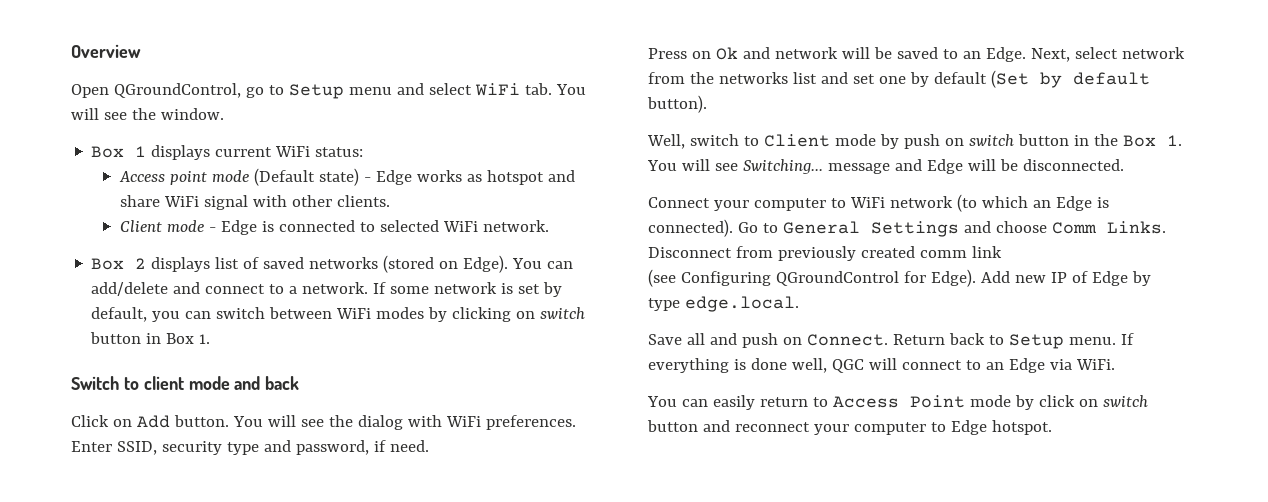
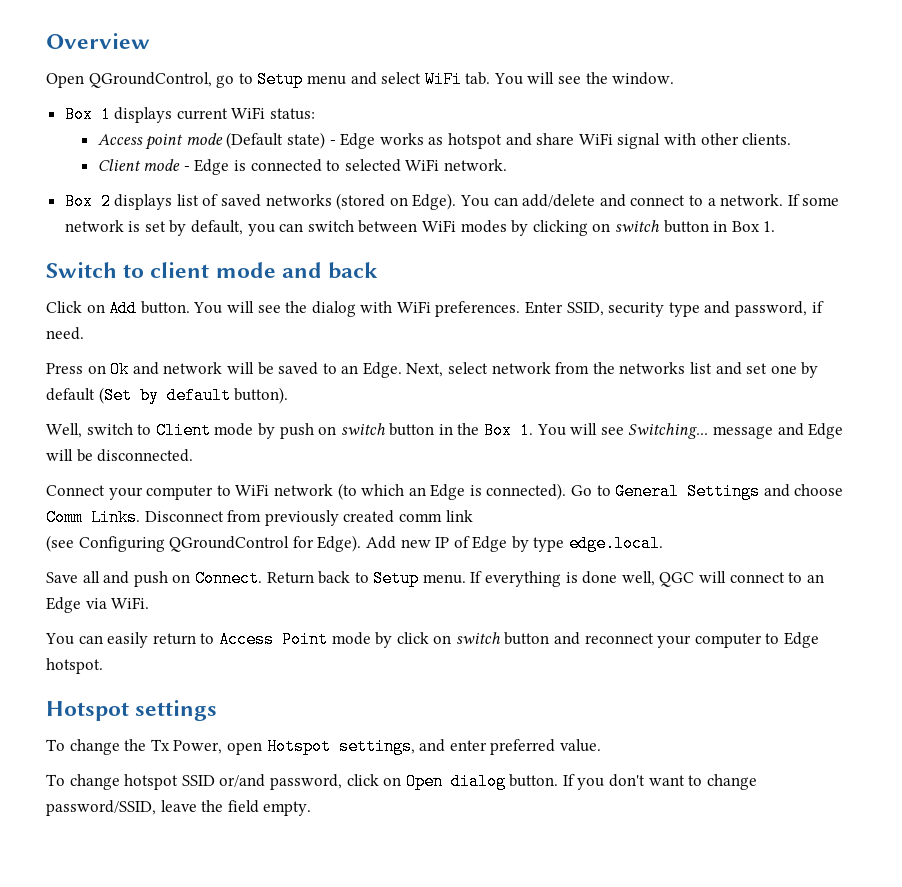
+ Hotspot settings
+ To change the Tx Power, open Hotspot settings, and enter preferred value.
+ To change hotspot SSID or/and password, click on Open dialog button. If you don't want to change password/SSID, leave the field empty.

